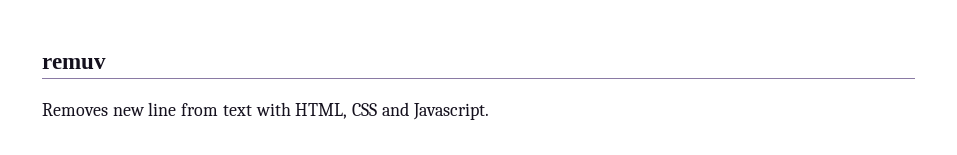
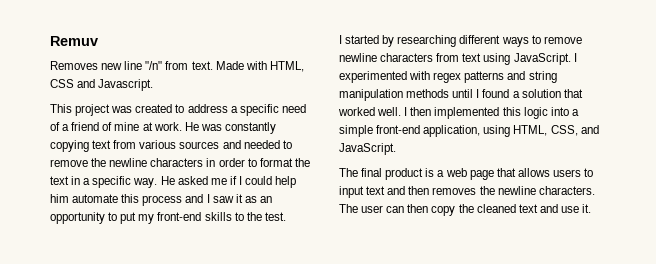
- remuv
+ Remuv
- Removes new line from text with HTML, CSS and Javascript.
+ Removes new line "/n" from text. Made with HTML, CSS and Javascript.
+ This project was created to address a specific need of a friend of mine at work. He was constantly copying text from various sources and needed to remove the newline characters in order to format the text in a specific way. He asked me if I could help him automate this process and I saw it as an opportunity to put my front-end skills to the test.
+ I started by researching different ways to remove newline characters from text using JavaScript. I experimented with regex patterns and string manipulation methods until I found a solution that worked well. I then implemented this logic into a simple front-end application, using HTML, CSS, and JavaScript.
+ The final product is a web page that allows users to input text and then removes the newline characters. The user can then copy the cleaned text and use it.

